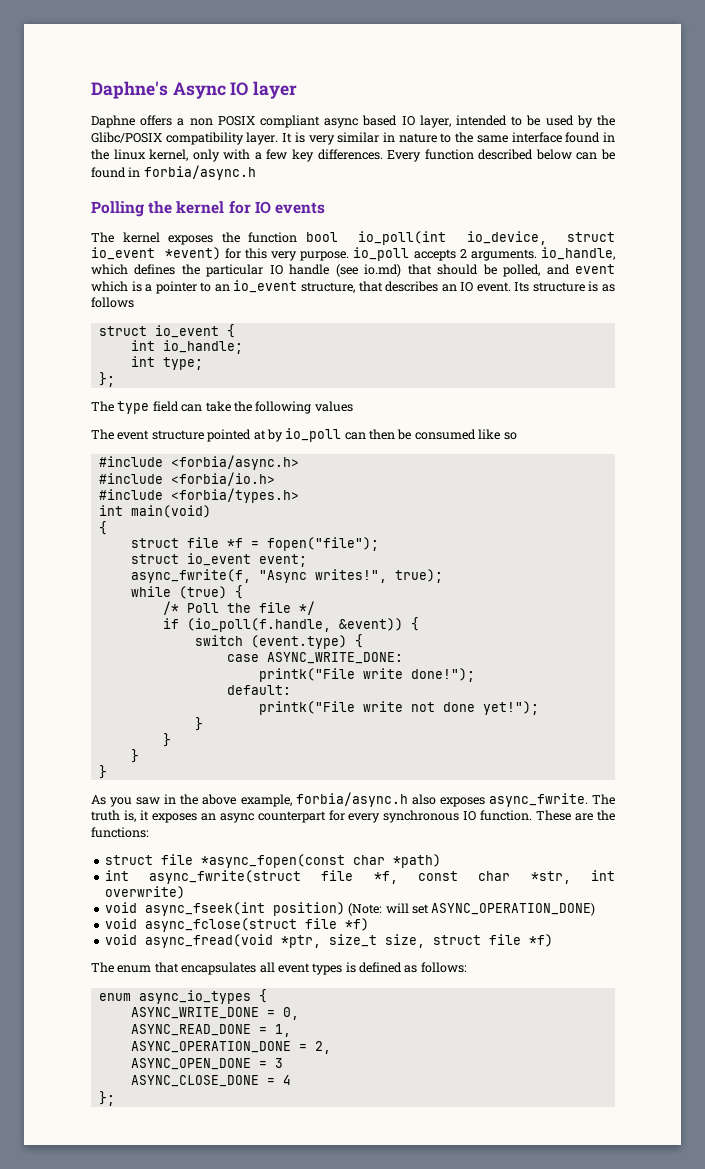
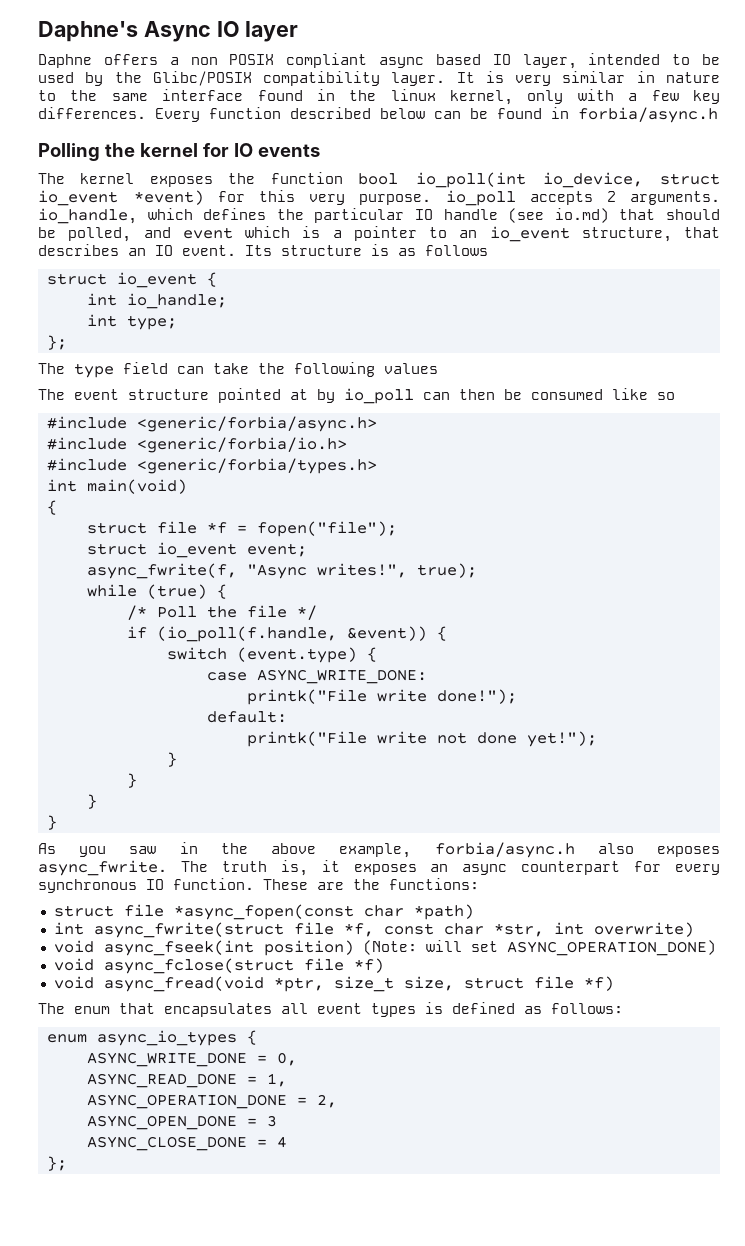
- #include <forbia/async.h>
- #include <forbia/io.h>
- #include <forbia/types.h>
+ #include <generic/forbia/async.h>
+ #include <generic/forbia/io.h>
+ #include <generic/forbia/types.h>

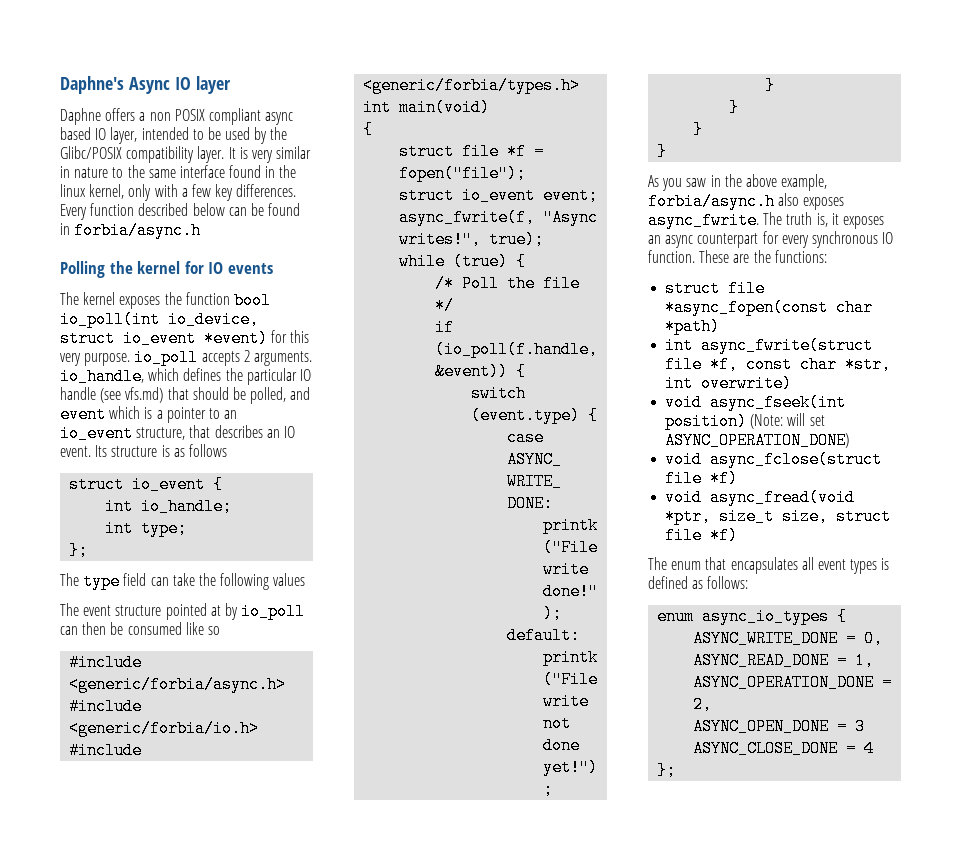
- The kernel exposes the function bool io_poll(int io_device, struct io_event *event) for this very purpose. io_poll accepts 2 arguments. io_handle, which defines the particular IO handle (see io.md) that should be polled, and event which is a pointer to an io_event structure, that describes an IO event.
+ The kernel exposes the function bool io_poll(int io_device, struct io_event *event) for this very purpose. io_poll accepts 2 arguments. io_handle, which defines the particular IO handle (see vfs.md) that should be polled, and event which is a pointer to an io_event structure, that describes an IO event.

